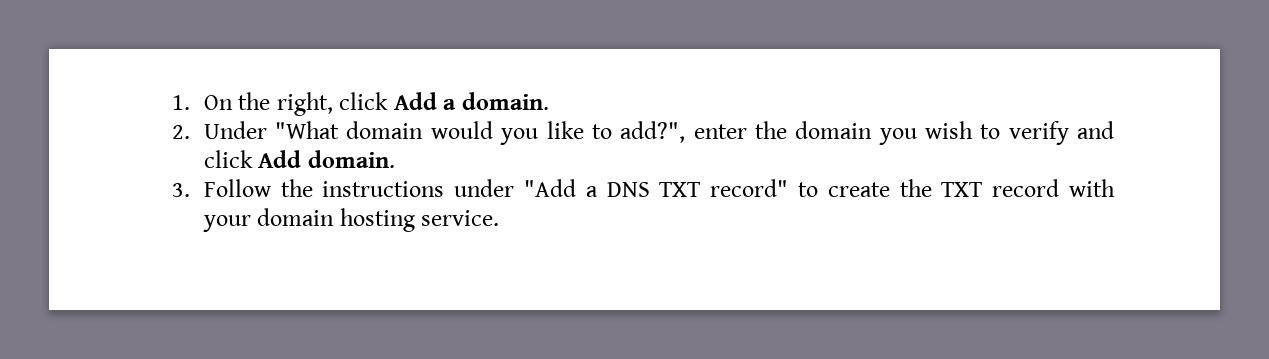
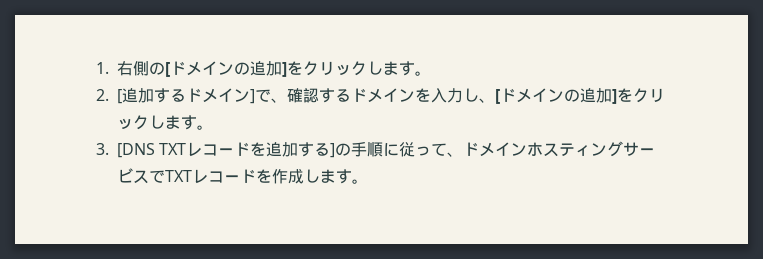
- 1. On the right, click Add a domain.
- 2. Under "What domain would you like to add?", enter the domain you wish to verify and click Add domain.
- 3. Follow the instructions under "Add a DNS TXT record" to create the TXT record with your domain hosting service.
+ 1.右側の[ドメインの追加]をクリックします。
+ 2. [追加するドメイン]で、確認するドメインを入力し、[ドメインの追加]をクリックします。
+ 3. [DNS TXTレコードを追加する]の手順に従って、ドメインホスティングサービスでTXTレコードを作成します。

